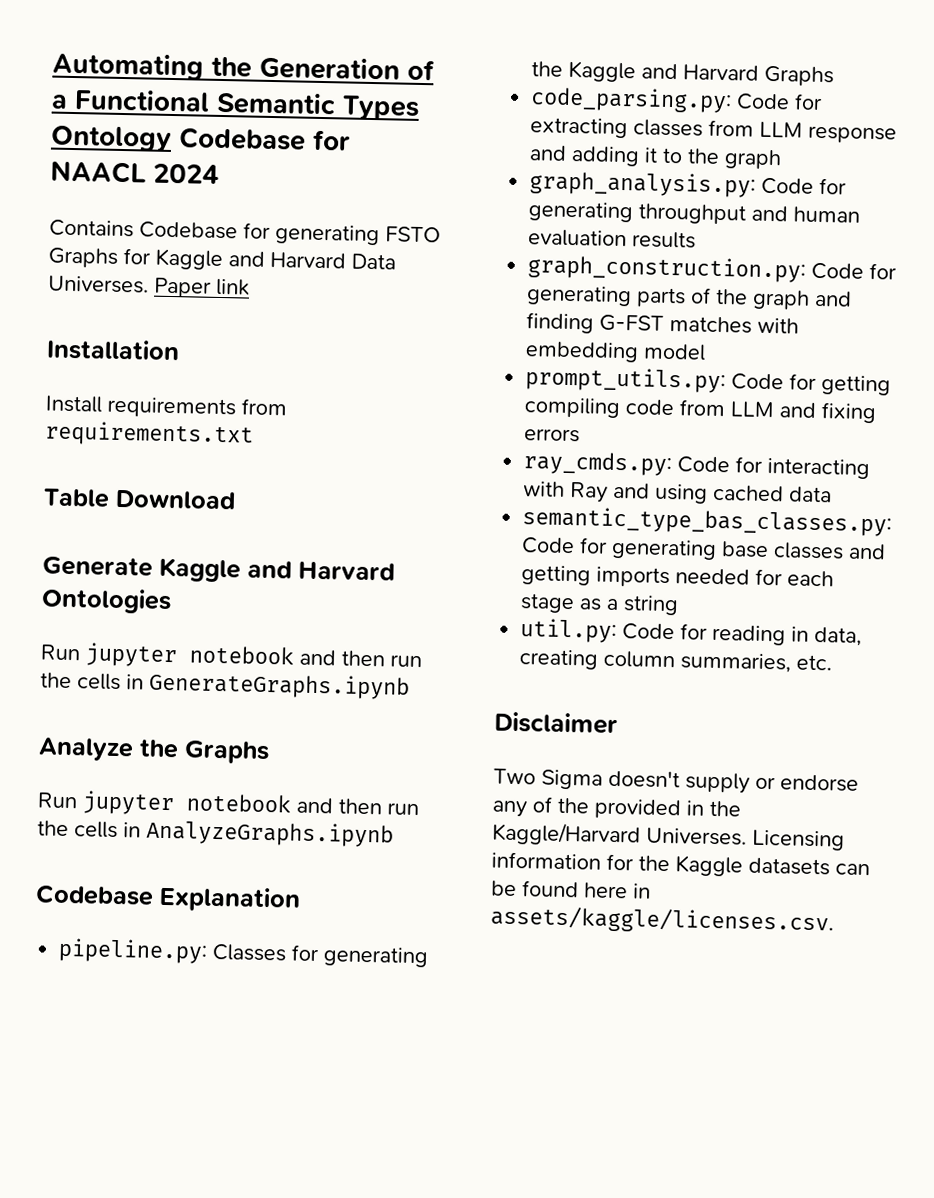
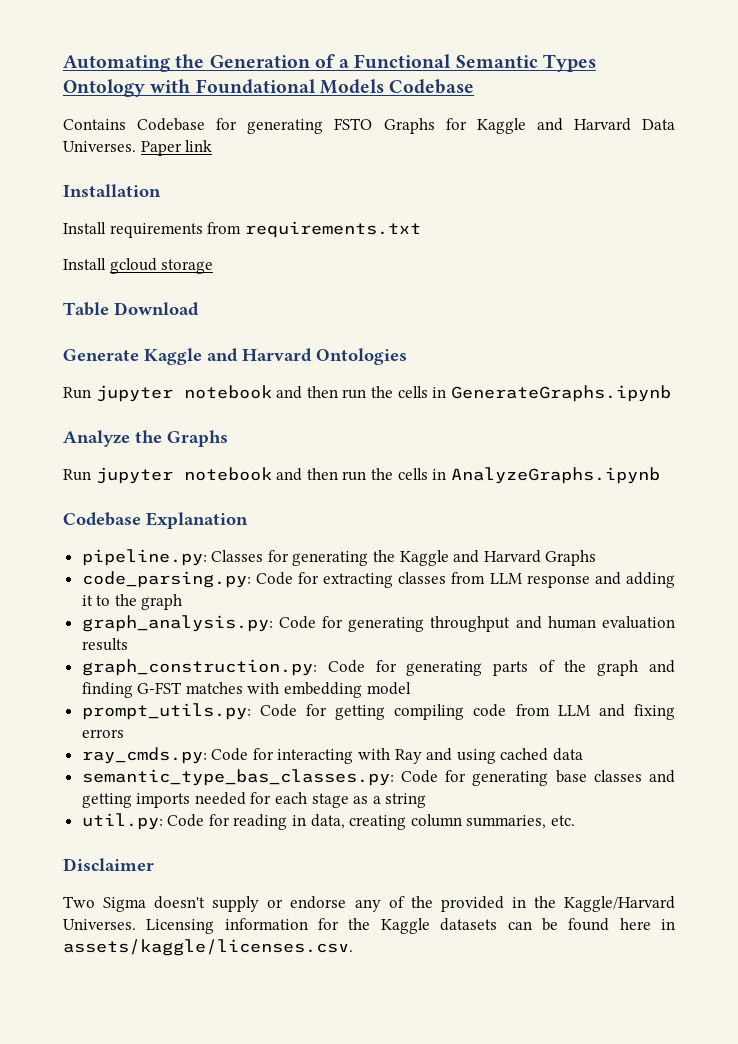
- Automating the Generation of a Functional Semantic Types Ontology Codebase for NAACL 2024
+ Automating the Generation of a Functional Semantic Types Ontology with Foundational Models Codebase
+ Install gcloud storage

